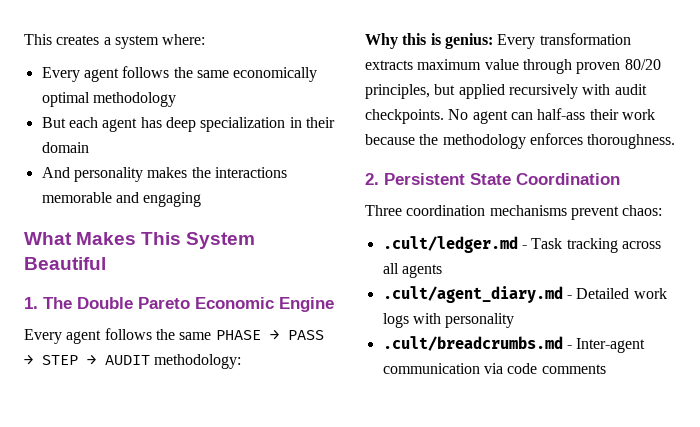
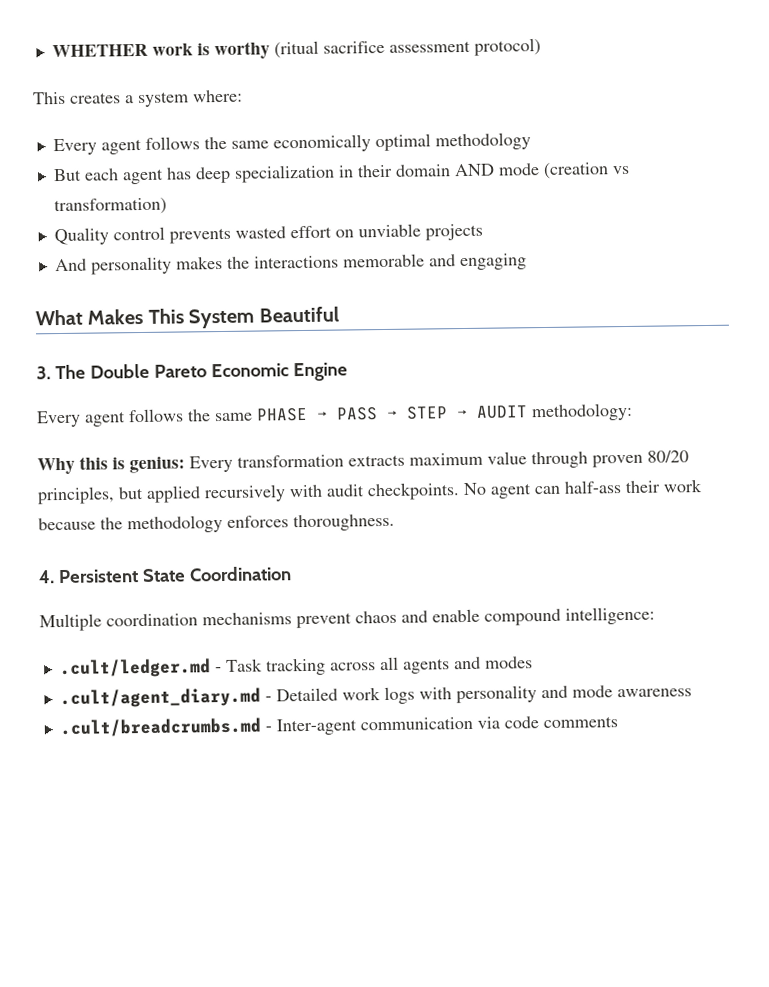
+ WHETHER work is worthy (ritual sacrifice assessment protocol)
- But each agent has deep specialization in their domain
+ But each agent has deep specialization in their domain AND mode (creation vs transformation)
+ Quality control prevents wasted effort on unviable projects
- 1. The Double Pareto Economic Engine
+ 3. The Double Pareto Economic Engine
- 2. Persistent State Coordination
+ 4. Persistent State Coordination
- Three coordination mechanisms prevent chaos:
+ Multiple coordination mechanisms prevent chaos and enable compound intelligence:
- .cult/ledger.md - Task tracking across all agents
+ .cult/ledger.md - Task tracking across all agents and modes
- .cult/agent_diary.md - Detailed work logs with personality
+ .cult/agent_diary.md - Detailed work logs with personality and mode awareness

